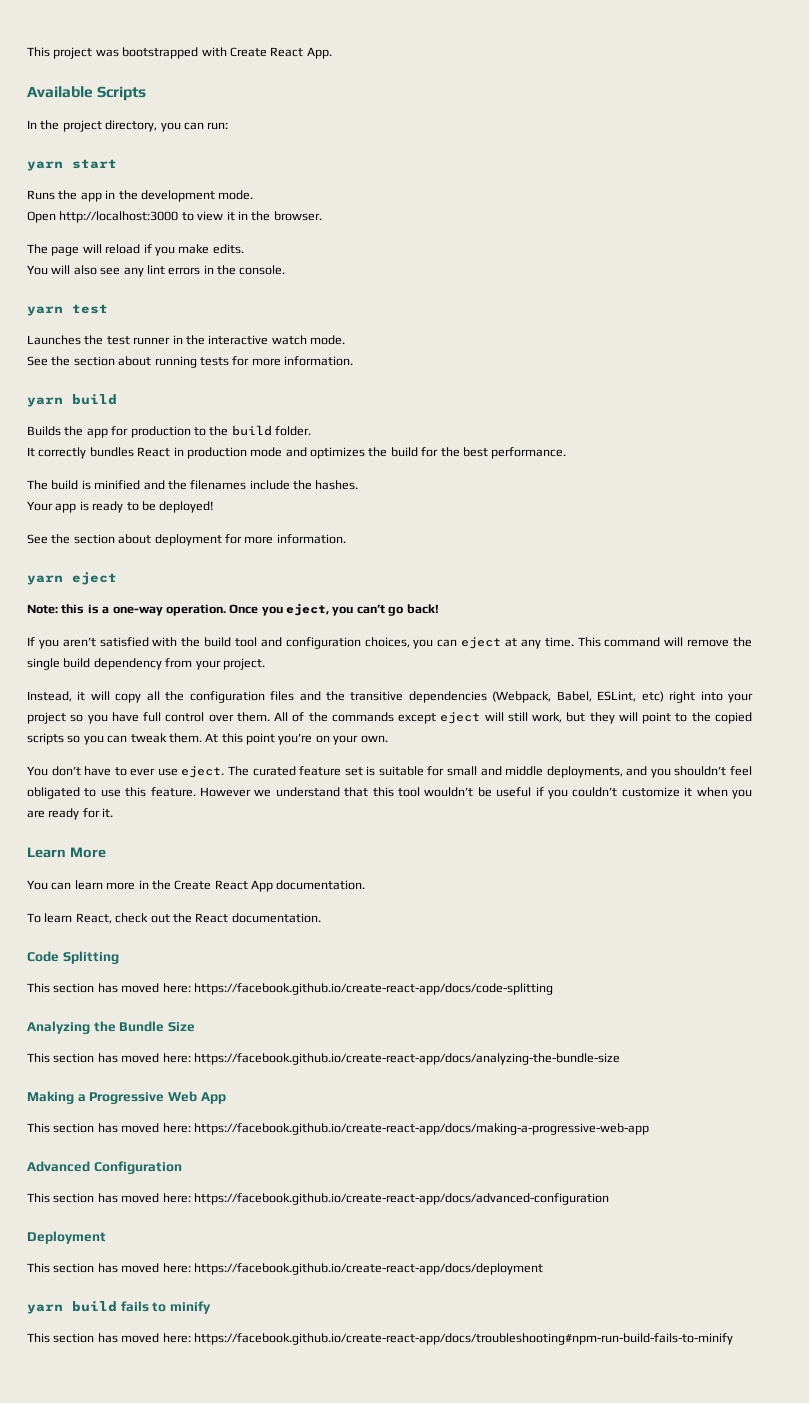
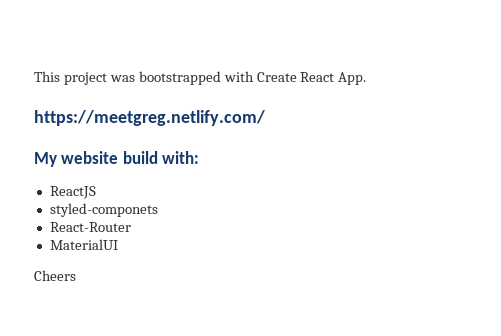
- Available Scripts
- In the project directory, you can run:
- yarn start
- Runs the app in the development mode.
- Open http://localhost:3000 to view it in the browser.
- The page will reload if you make edits.
- You will also see any lint errors in the console.
- yarn test
- Launches the test runner in the interactive watch mode.
- See the section about running tests for more information.
- yarn build
- Builds the app for production to the build folder.
- It correctly bundles React in production mode and optimizes the build for the best performance.
- The build is minified and the filenames include the hashes.
- Your app is ready to be deployed!
- See the section about deployment for more information.
- yarn eject
- Note: this is a one-way operation. Once you eject, you can’t go back!
- If you aren’t satisfied with the build tool and configuration choices, you can eject at any time. This command will remove the single build dependency from your project.
- Instead, it will copy all the configuration files and the transitive dependencies (Webpack, Babel, ESLint, etc) right into your project so you have full control over them. All of the commands except eject will still work, but they will point to the copied scripts so you can tweak them. At this point you’re on your own.
- You don’t have to ever use eject. The curated feature set is suitable for small and middle deployments, and you shouldn’t feel obligated to use this feature. However we understand that this tool wouldn’t be useful if you couldn’t customize it when you are ready for it.
- Learn More
- You can learn more in the Create React App documentation.
- To learn React, check out the React documentation.
- Code Splitting
- This section has moved here: https://facebook.github.io/create-react-app/docs/code-splitting
- Analyzing the Bundle Size
- This section has moved here: https://facebook.github.io/create-react-app/docs/analyzing-the-bundle-size
- Making a Progressive Web App
- This section has moved here: https://facebook.github.io/create-react-app/docs/making-a-progressive-web-app
- Advanced Configuration
- This section has moved here: https://facebook.github.io/create-react-app/docs/advanced-configuration
- Deployment
- This section has moved here: https://facebook.github.io/create-react-app/docs/deployment
- yarn build fails to minify
- This section has moved here: https://facebook.github.io/create-react-app/docs/troubleshooting#npm-run-build-fails-to-minify
+ https://meetgreg.netlify.com/
+ My website build with:
+ ReactJS
+ styled-componets
+ React-Router
+ MaterialUI
+ Cheers

